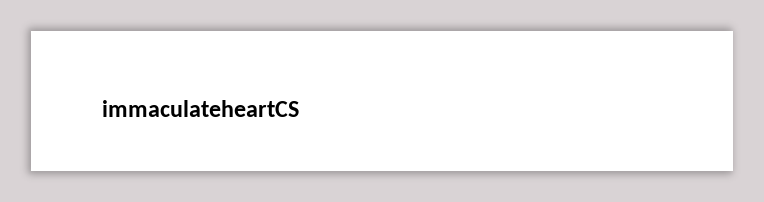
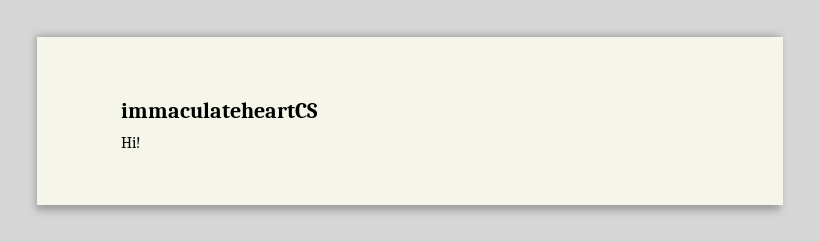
+ Hi!

